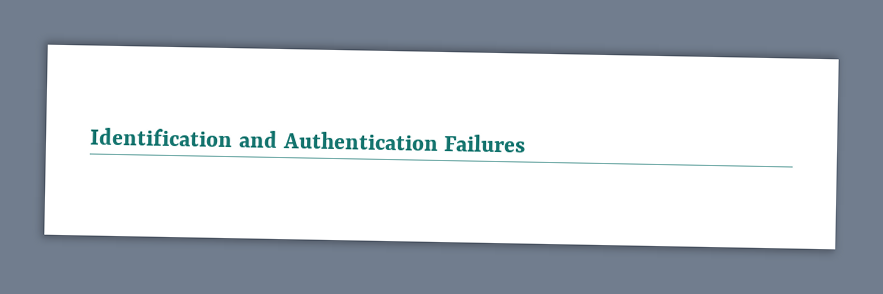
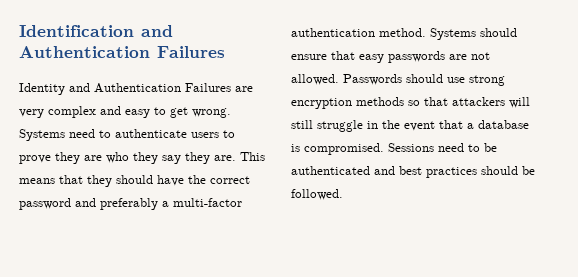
+ Identity and Authentication Failures are very complex and easy to get wrong. Systems need to authenticate users to prove they are who they say they are. This means that they should have the correct password and preferably a multi-factor authentication method. Systems should ensure that easy passwords are not allowed. Passwords should use strong encryption methods so that attackers will still struggle in the event that a database is compromised. Sessions need to be authenticated and best practices should be followed.

